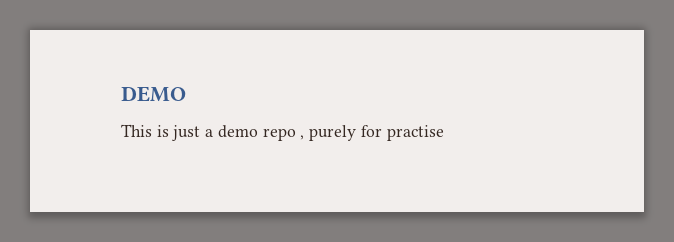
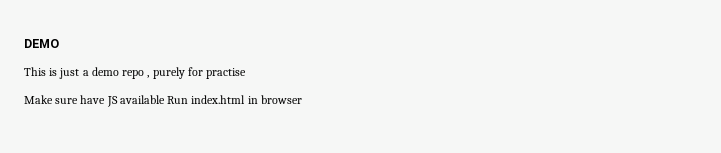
+ Make sure have JS available Run index.html in browser

